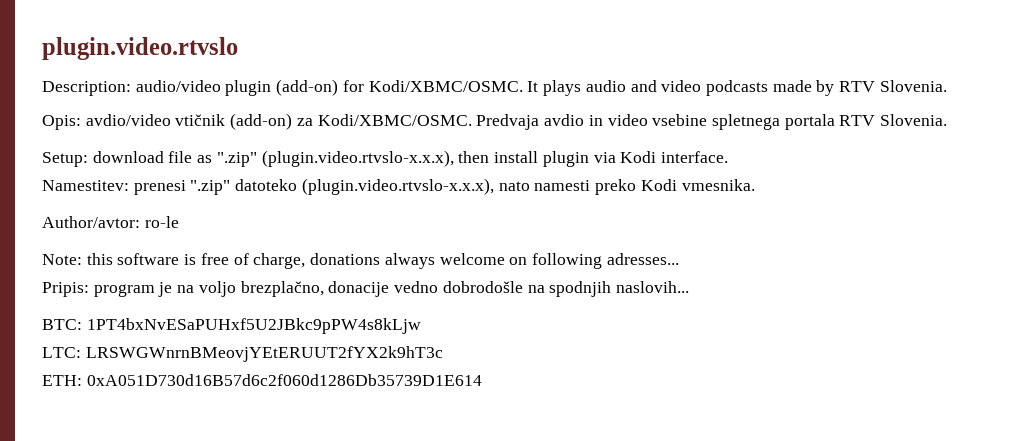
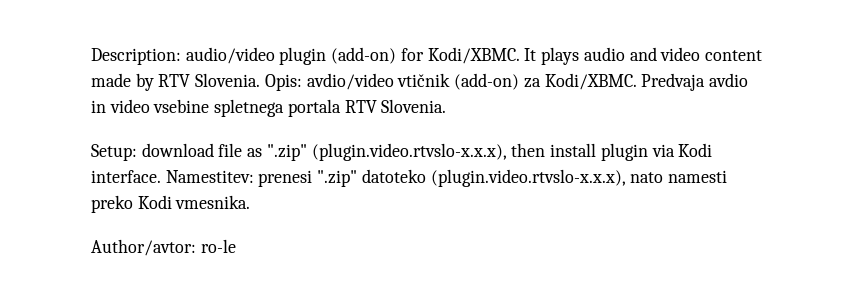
- plugin.video.rtvslo
- Description: audio/video plugin (add-on) for Kodi/XBMC/OSMC.
+ Description: audio/video plugin (add-on) for Kodi/XBMC.
- It plays audio and video podcasts made by RTV Slovenia.
- Opis: avdio/video vtičnik (add-on) za Kodi/XBMC/OSMC.
+ It plays audio and video content made by RTV Slovenia. Opis: avdio/video vtičnik (add-on) za Kodi/XBMC.
- Setup: download file as ".zip" (plugin.video.rtvslo-x.x.x), then install plugin via Kodi interface.
- Namestitev: prenesi ".zip" datoteko (plugin.video.rtvslo-x.x.x), nato namesti preko Kodi vmesnika.
+ Setup: download file as ".zip" (plugin.video.rtvslo-x.x.x), then install plugin via Kodi interface. Namestitev: prenesi ".zip" datoteko (plugin.video.rtvslo-x.x.x), nato namesti preko Kodi vmesnika.
- Note: this software is free of charge, donations always welcome on following adresses...
- Pripis: program je na voljo brezplačno, donacije vedno dobrodošle na spodnjih naslovih...
- BTC: 1PT4bxNvESaPUHxf5U2JBkc9pPW4s8kLjw
- LTC: LRSWGWnrnBMeovjYEtERUUT2fYX2k9hT3c
- ETH: 0xA051D730d16B57d6c2f060d1286Db35739D1E614

